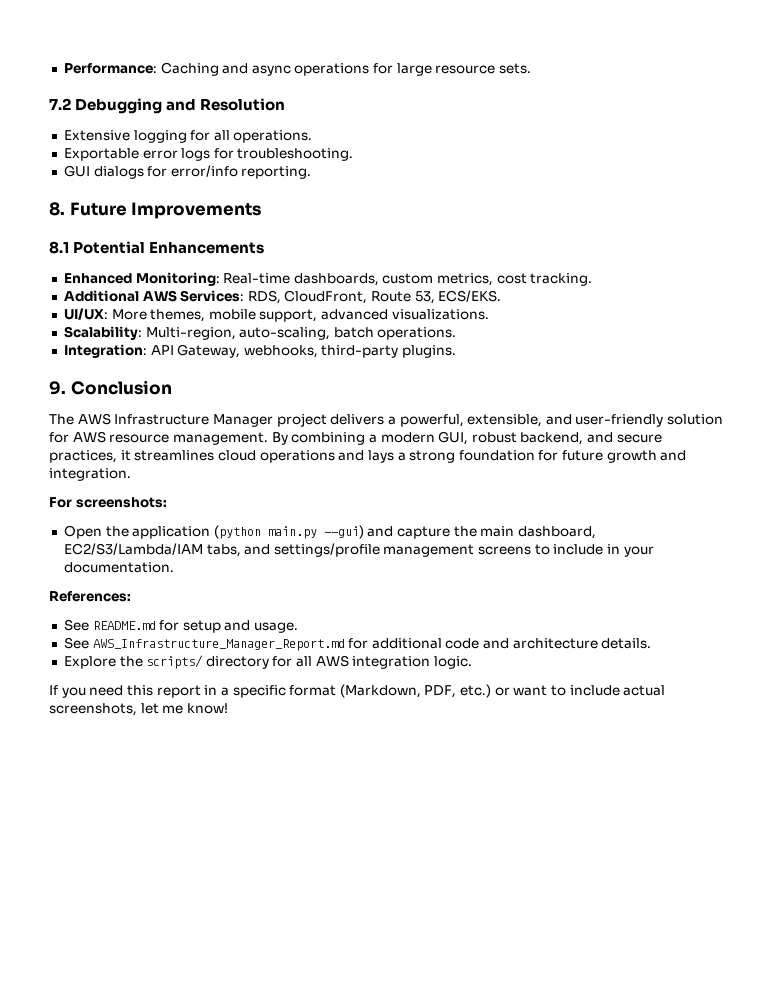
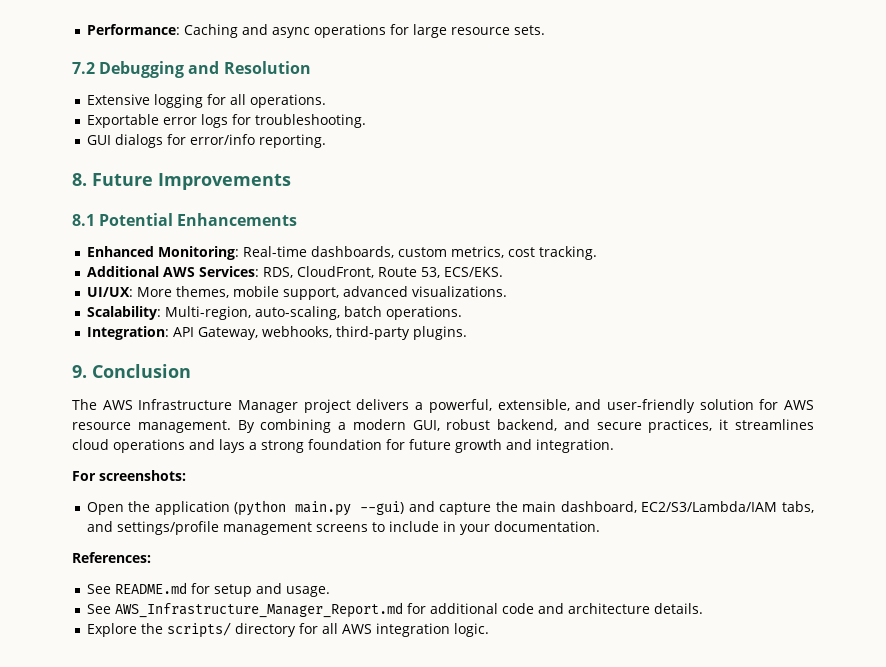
- If you need this report in a specific format (Markdown, PDF, etc.) or want to include actual screenshots, let me know!

